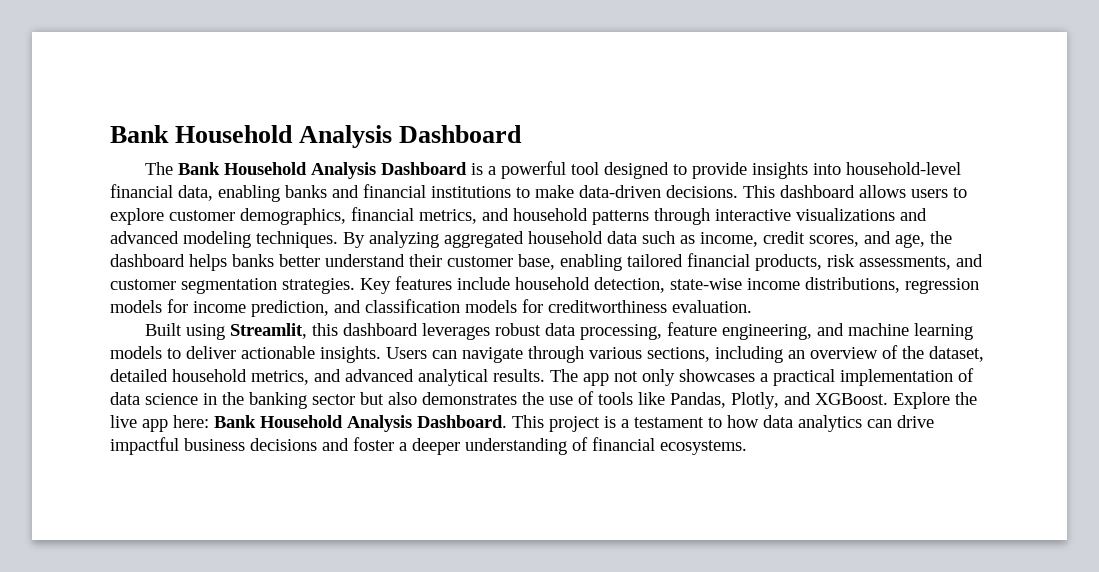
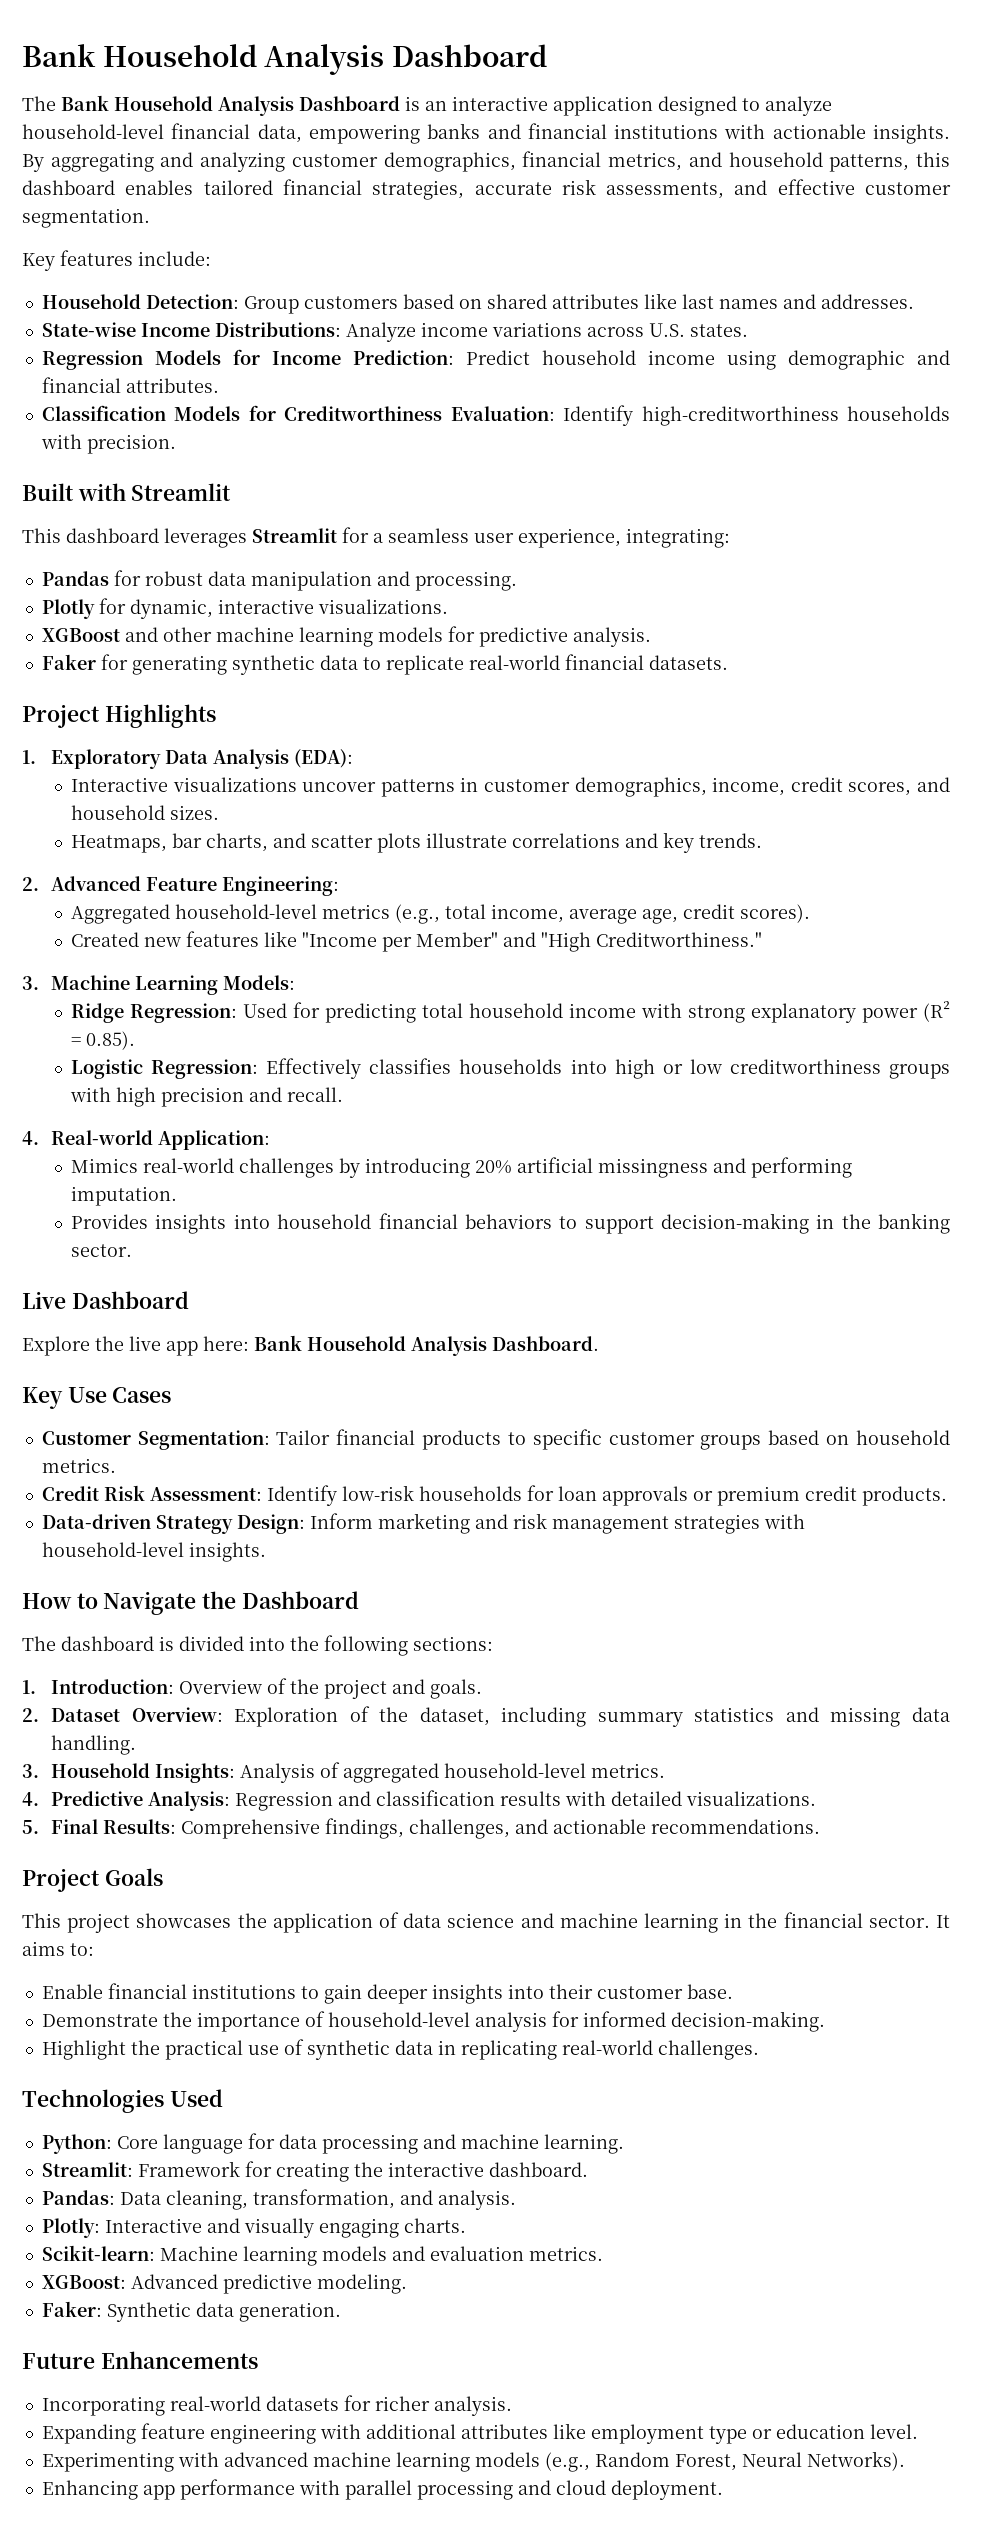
- The Bank Household Analysis Dashboard is a powerful tool designed to provide insights into household-level financial data, enabling banks and financial institutions to make data-driven decisions. This dashboard allows users to explore customer demographics, financial metrics, and household patterns through interactive visualizations and advanced modeling techniques. By analyzing aggregated household data such as income, credit scores, and age, the dashboard helps banks better understand their customer base, enabling tailored financial products, risk assessments, and customer segmentation strategies. Key features include household detection, state-wise income distributions, regression models for income prediction, and classification models for creditworthiness evaluation.
- Built using Streamlit, this dashboard leverages robust data processing, feature engineering, and machine learning models to deliver actionable insights. Users can navigate through various sections, including an overview of the dataset, detailed household metrics, and advanced analytical results. The app not only showcases a practical implementation of data science in the banking sector but also demonstrates the use of tools like Pandas, Plotly, and XGBoost. Explore the live app here: Bank Household Analysis Dashboard. This project is a testament to how data analytics can drive impactful business decisions and foster a deeper understanding of financial ecosystems.
+ The Bank Household Analysis Dashboard is an interactive application designed to analyze household-level financial data, empowering banks and financial institutions with actionable insights. By aggregating and analyzing customer demographics, financial metrics, and household patterns, this dashboard enables tailored financial strategies, accurate risk assessments, and effective customer segmentation.
+ Key features include:
+ Household Detection: Group customers based on shared attributes like last names and addresses.
+ State-wise Income Distributions: Analyze income variations across U.S. states.
+ Regression Models for Income Prediction: Predict household income using demographic and financial attributes.
+ Classification Models for Creditworthiness Evaluation: Identify high-creditworthiness households with precision.
+ Built with Streamlit
+ This dashboard leverages Streamlit for a seamless user experience, integrating:
+ Pandas for robust data manipulation and processing.
+ Plotly for dynamic, interactive visualizations.
+ XGBoost and other machine learning models for predictive analysis.
+ Faker for generating synthetic data to replicate real-world financial datasets.
+ Project Highlights
+ 1. Exploratory Data Analysis (EDA):
+ Interactive visualizations uncover patterns in customer demographics, income, credit scores, and household sizes.
+ Heatmaps, bar charts, and scatter plots illustrate correlations and key trends.
+ 2. Advanced Feature Engineering:
+ Aggregated household-level metrics (e.g., total income, average age, credit scores).
+ Created new features like "Income per Member" and "High Creditworthiness."
+ 3. Machine Learning Models:
+ Ridge Regression: Used for predicting total household income with strong explanatory power (R² = 0.85).
+ Logistic Regression: Effectively classifies households into high or low creditworthiness groups with high precision and recall.
+ 4. Real-world Application:
+ Mimics real-world challenges by introducing 20% artificial missingness and performing imputation.
+ Provides insights into household financial behaviors to support decision-making in the banking sector.
+ Live Dashboard
+ Explore the live app here: Bank Household Analysis Dashboard.
+ Key Use Cases
+ Customer Segmentation: Tailor financial products to specific customer groups based on household metrics.
+ Credit Risk Assessment: Identify low-risk households for loan approvals or premium credit products.
+ Data-driven Strategy Design: Inform marketing and risk management strategies with household-level insights.
+ How to Navigate the Dashboard
+ The dashboard is divided into the following sections:
+ 1. Introduction: Overview of the project and goals.
+ 2. Dataset Overview: Exploration of the dataset, including summary statistics and missing data handling.
+ 3. Household Insights: Analysis of aggregated household-level metrics.
+ 4. Predictive Analysis: Regression and classification results with detailed visualizations.
+ 5. Final Results: Comprehensive findings, challenges, and actionable recommendations.
+ Project Goals
+ This project showcases the application of data science and machine learning in the financial sector. It aims to:
+ Enable financial institutions to gain deeper insights into their customer base.
+ Demonstrate the importance of household-level analysis for informed decision-making.
+ Highlight the practical use of synthetic data in replicating real-world challenges.
+ Technologies Used
+ Python: Core language for data processing and machine learning.
+ Streamlit: Framework for creating the interactive dashboard.
+ Pandas: Data cleaning, transformation, and analysis.
+ Plotly: Interactive and visually engaging charts.
+ Scikit-learn: Machine learning models and evaluation metrics.
+ XGBoost: Advanced predictive modeling.
+ Faker: Synthetic data generation.
+ Future Enhancements
+ Incorporating real-world datasets for richer analysis.
+ Expanding feature engineering with additional attributes like employment type or education level.
+ Experimenting with advanced machine learning models (e.g., Random Forest, Neural Networks).
+ Enhancing app performance with parallel processing and cloud deployment.

